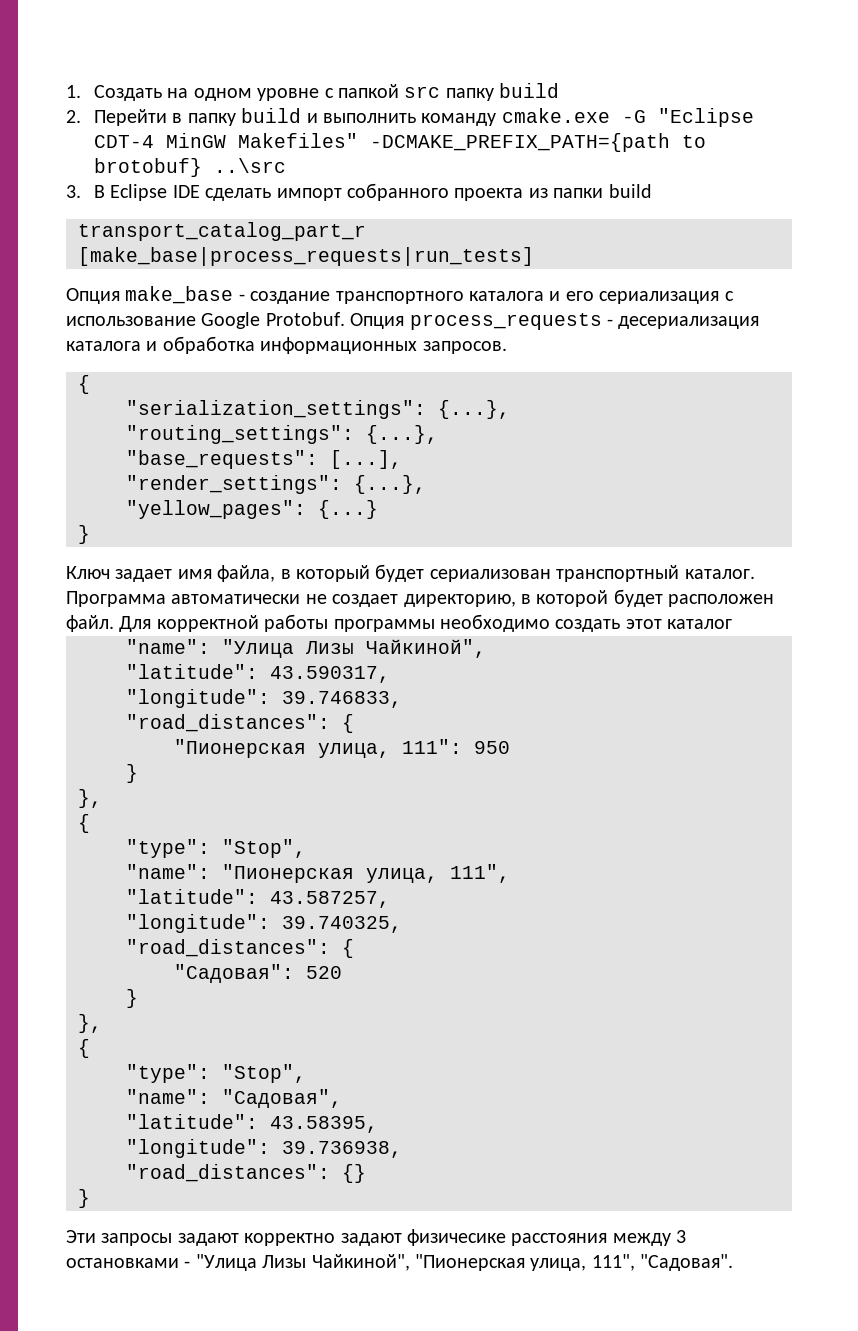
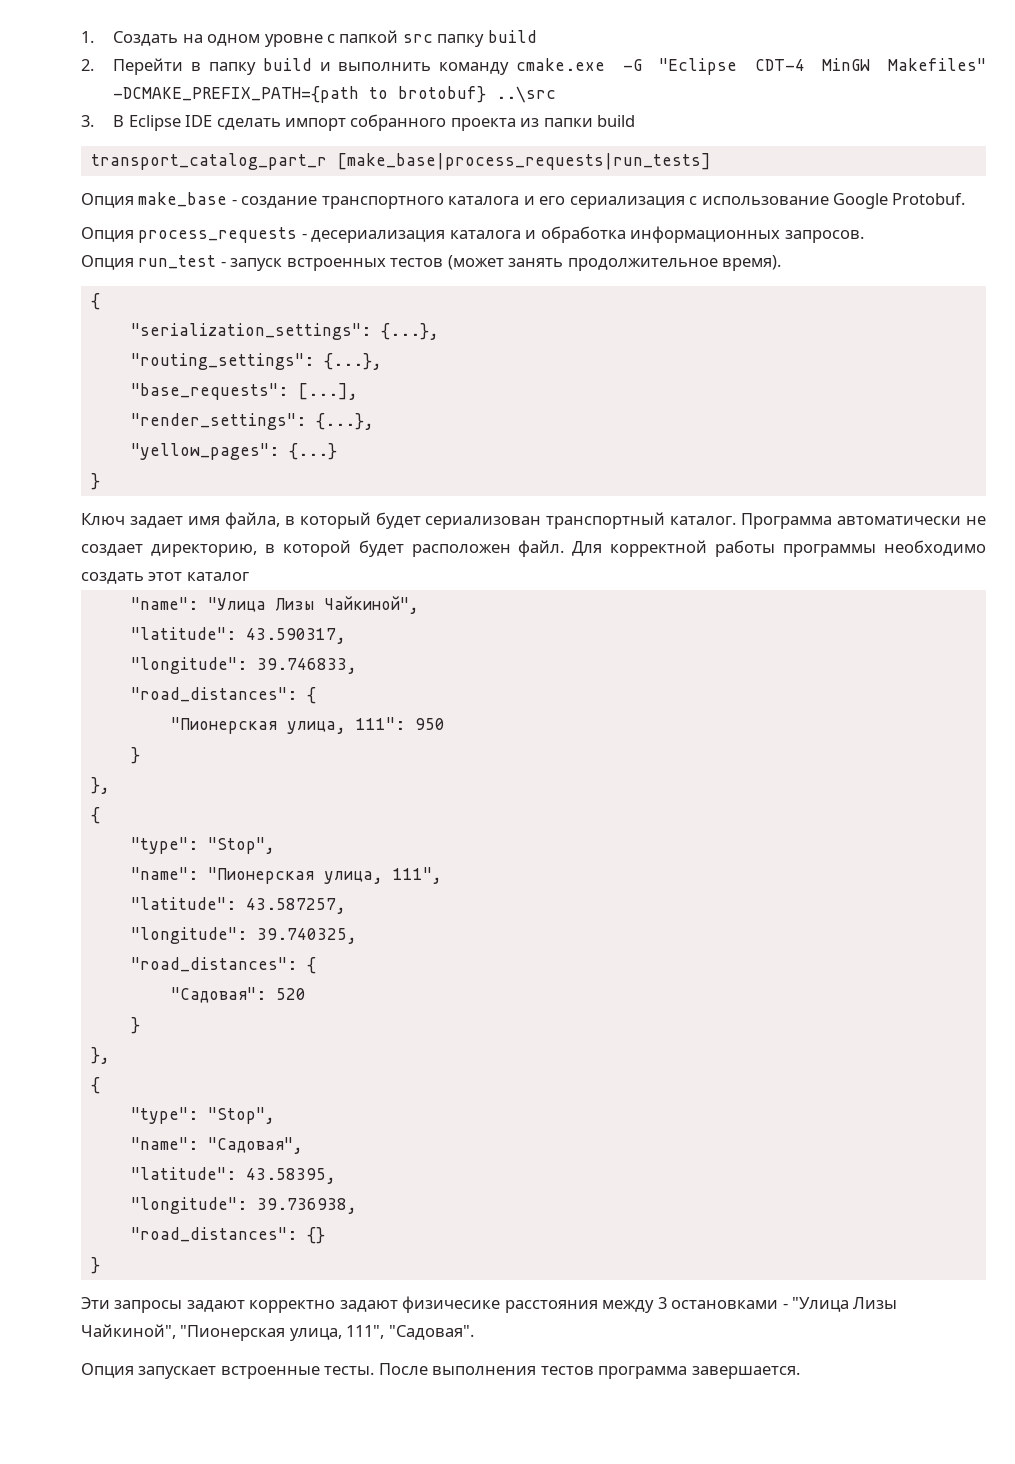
- Опция make_base - создание транспортного каталога и его сериализация с использование Google Protobuf. Опция process_requests - десериализация каталога и обработка информационных запросов.
+ Опция make_base - создание транспортного каталога и его сериализация с использование Google Protobuf.
+ Опция process_requests - десериализация каталога и обработка информационных запросов.
+ Опция run_test - запуск встроенных тестов (может занять продолжительное время).
+ Опция запускает встроенные тесты. После выполнения тестов программа завершается.

